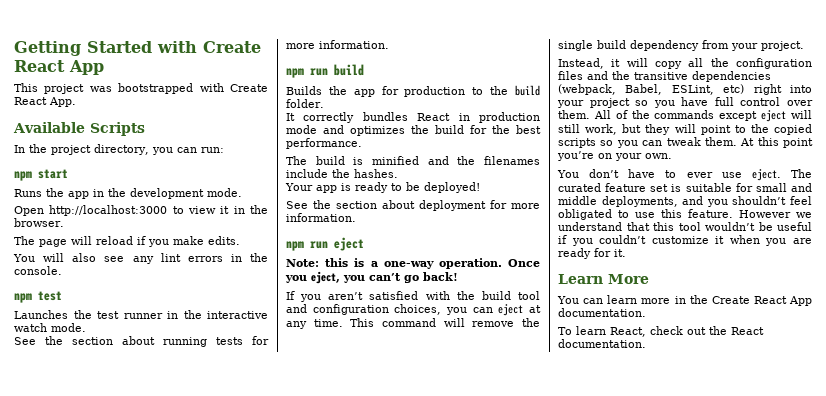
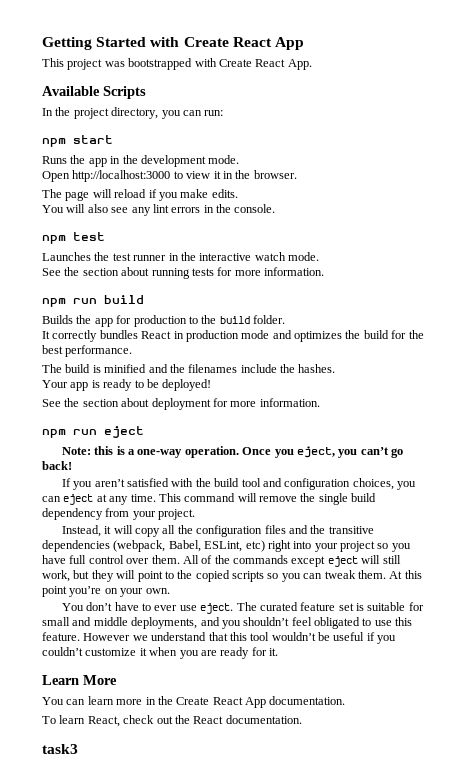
+ task3

